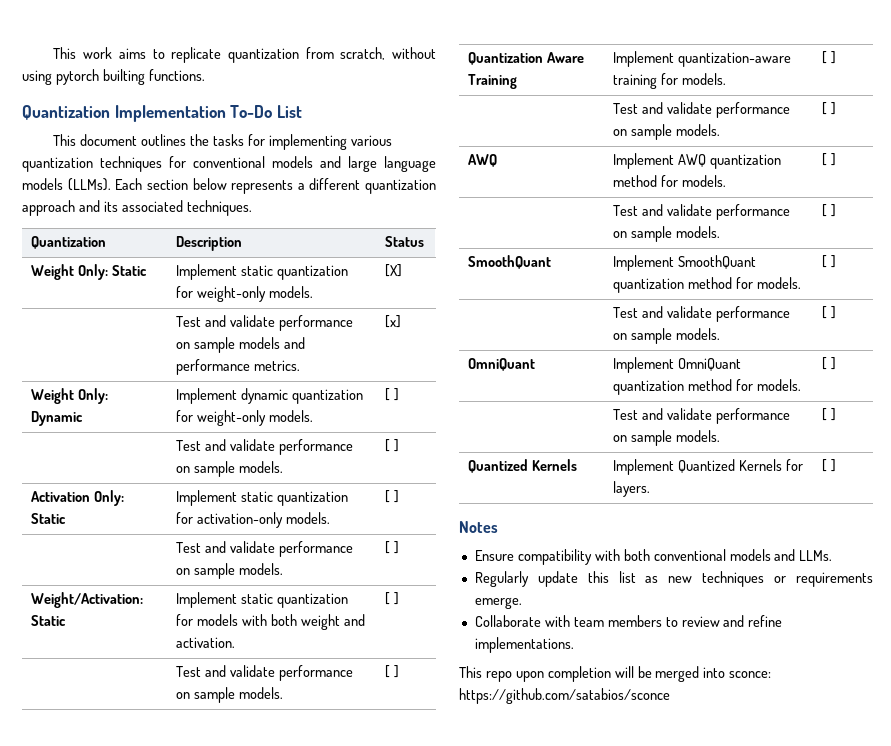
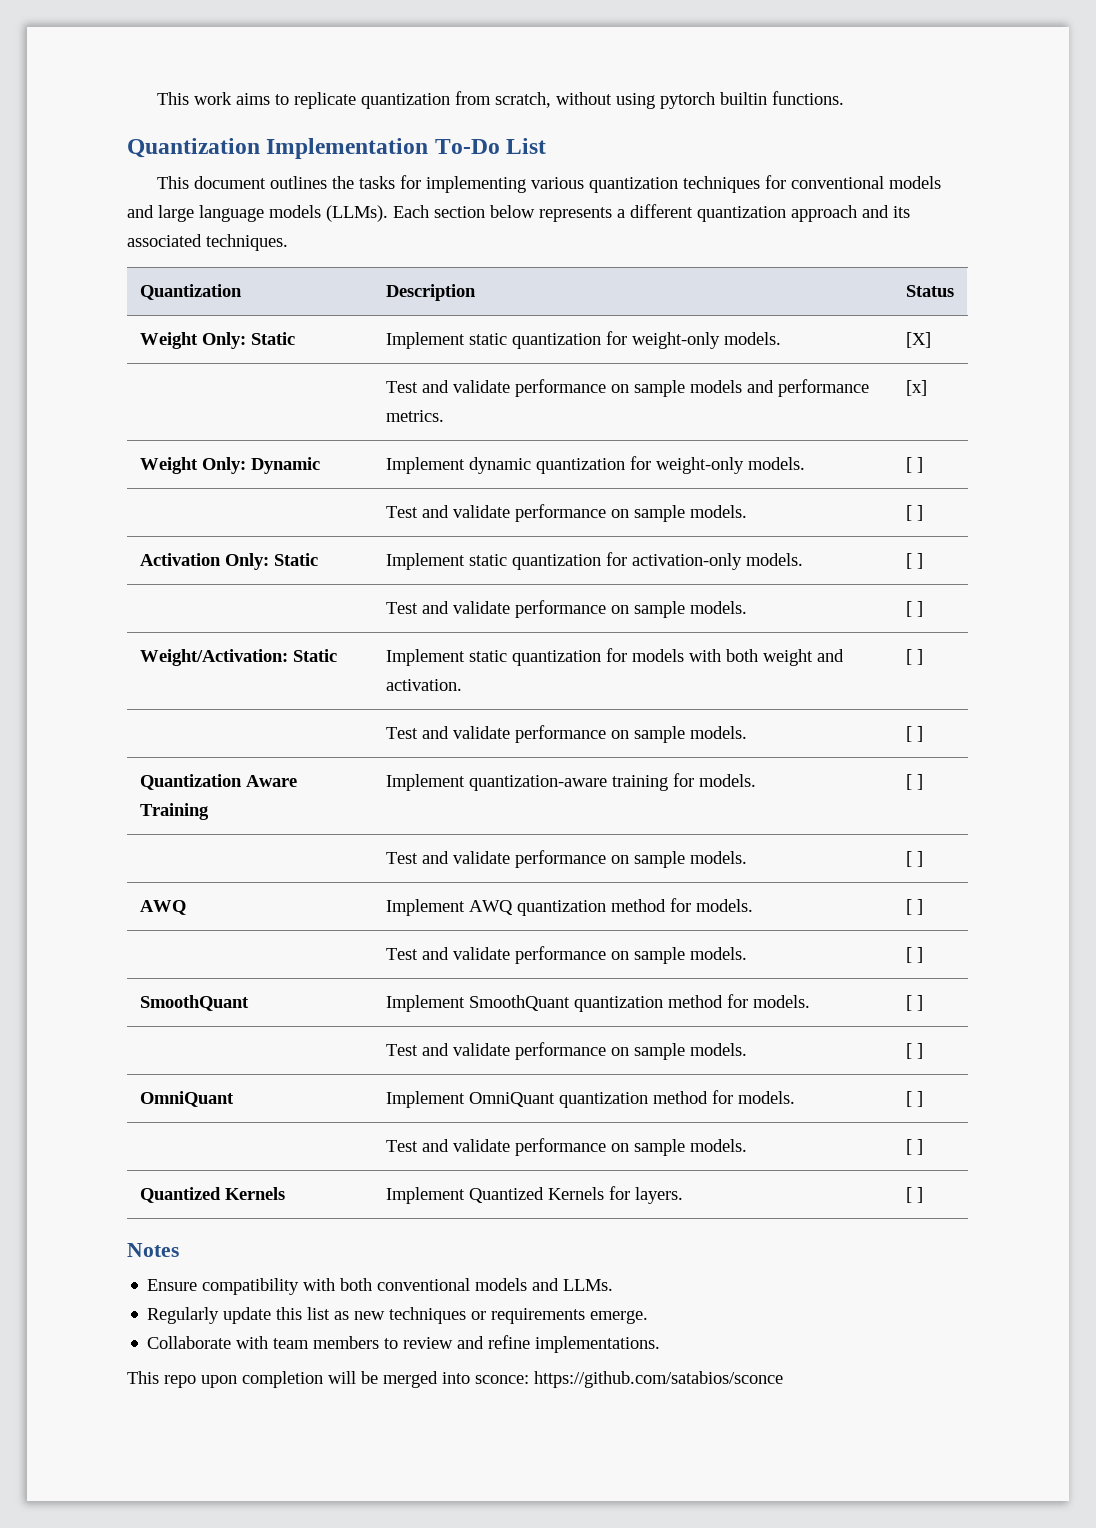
- This work aims to replicate quantization from scratch, without using pytorch builting functions.
+ This work aims to replicate quantization from scratch, without using pytorch builtin functions.

